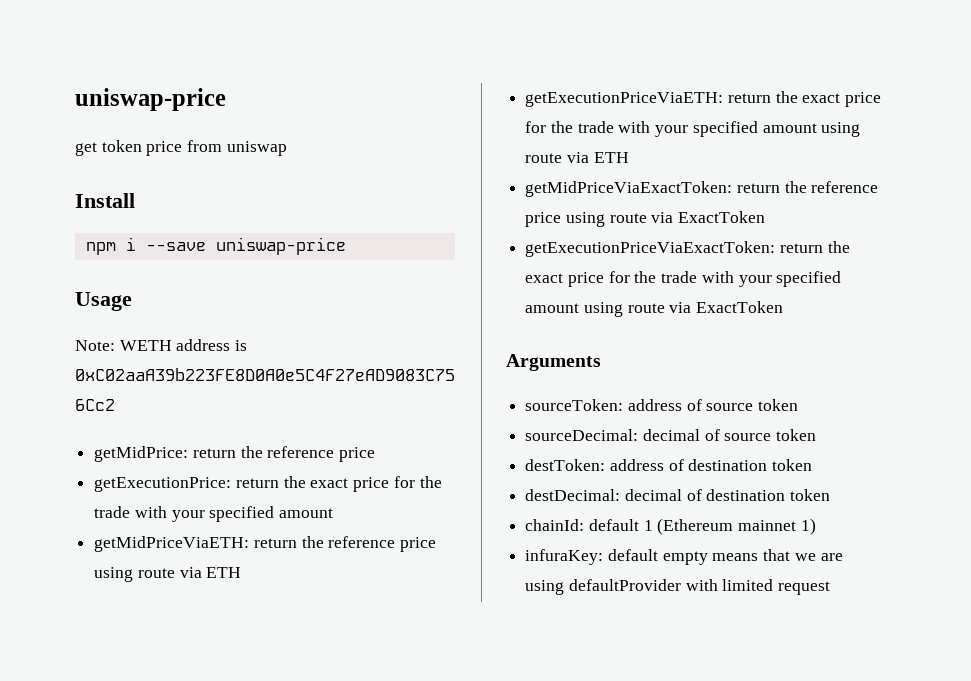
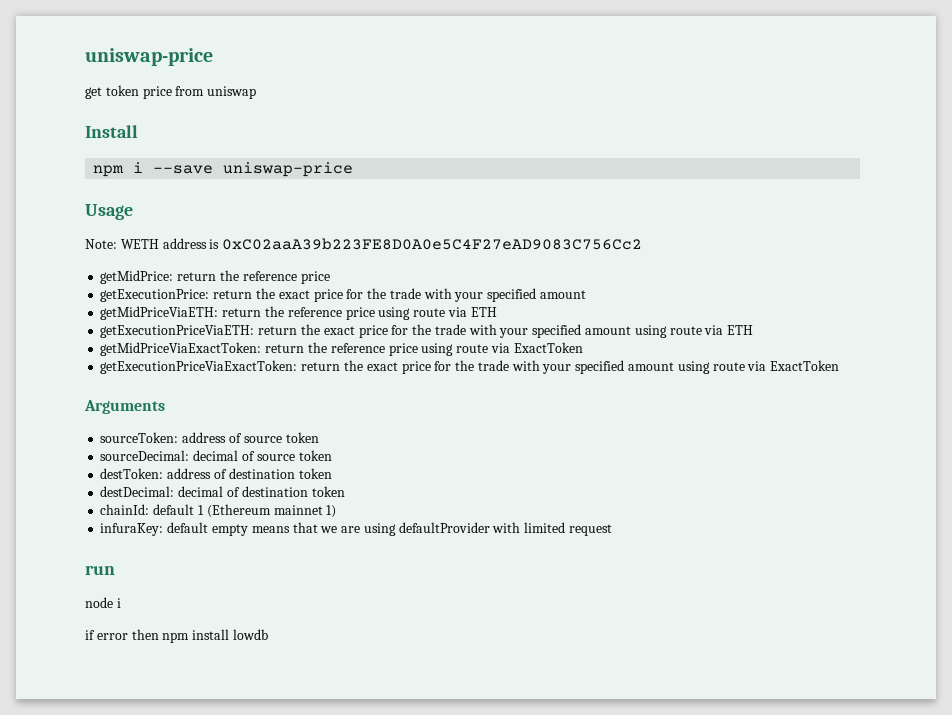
+ run
+ node i
+ if error then npm install lowdb

